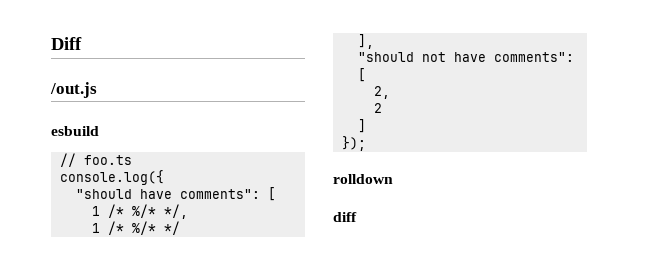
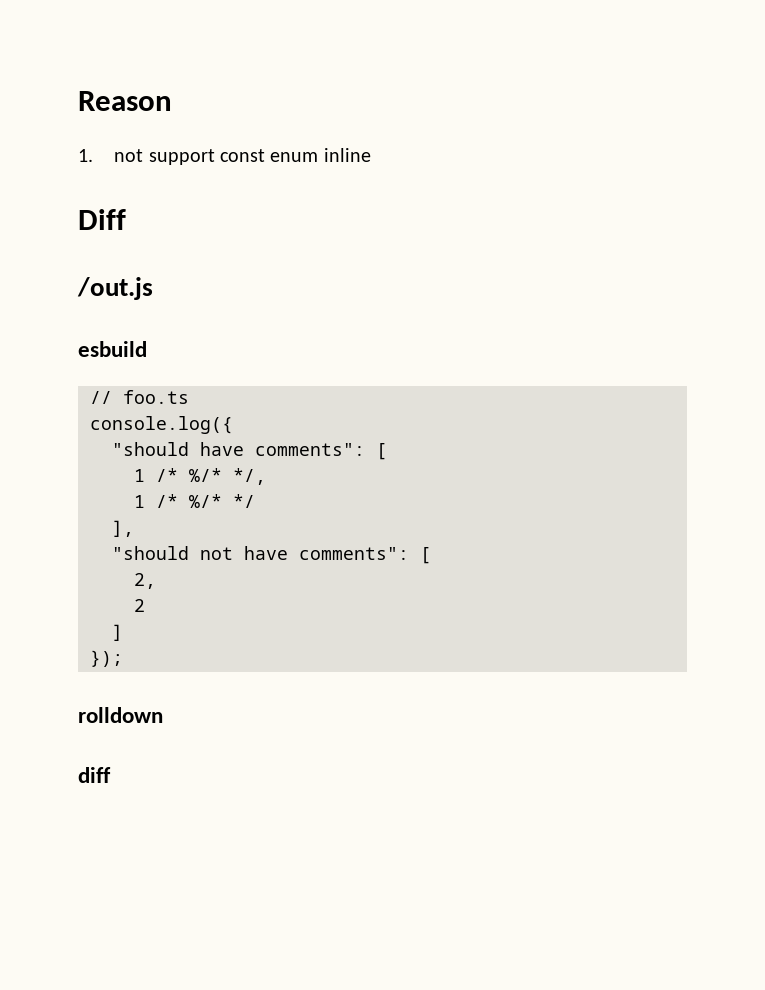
+ Reason
+ 1. not support const enum inline

